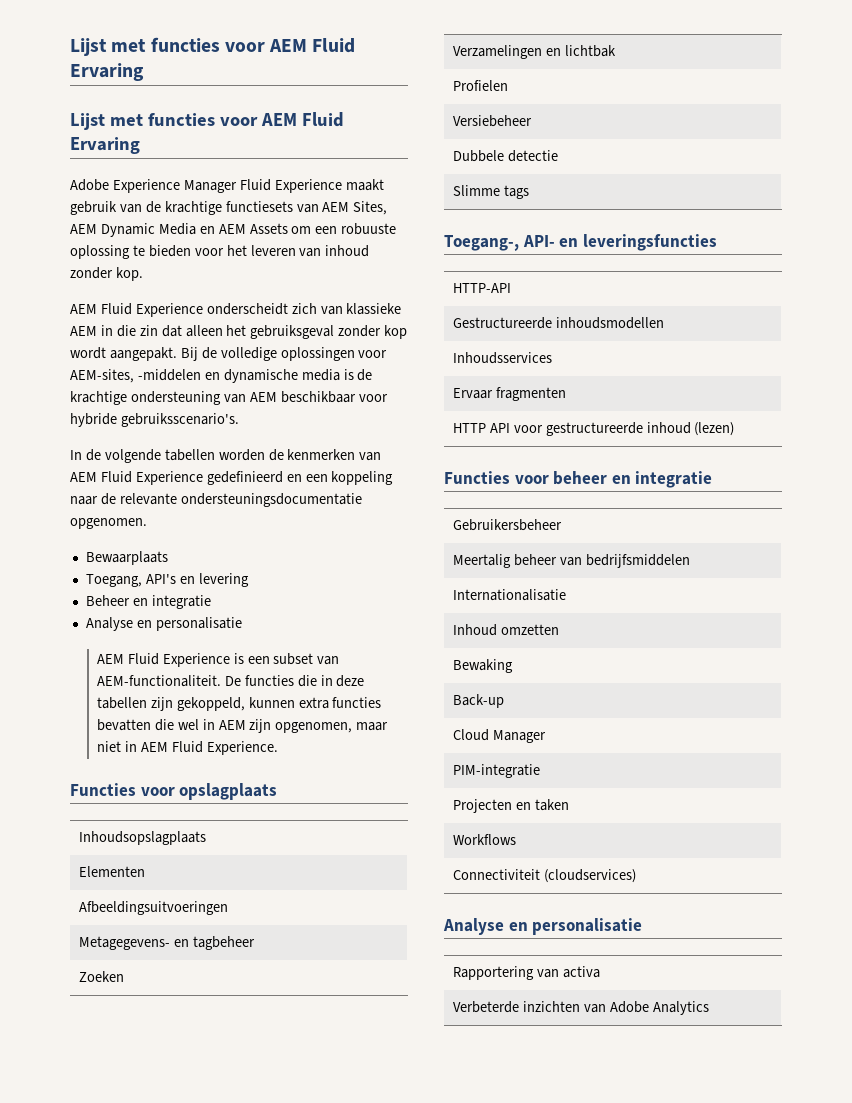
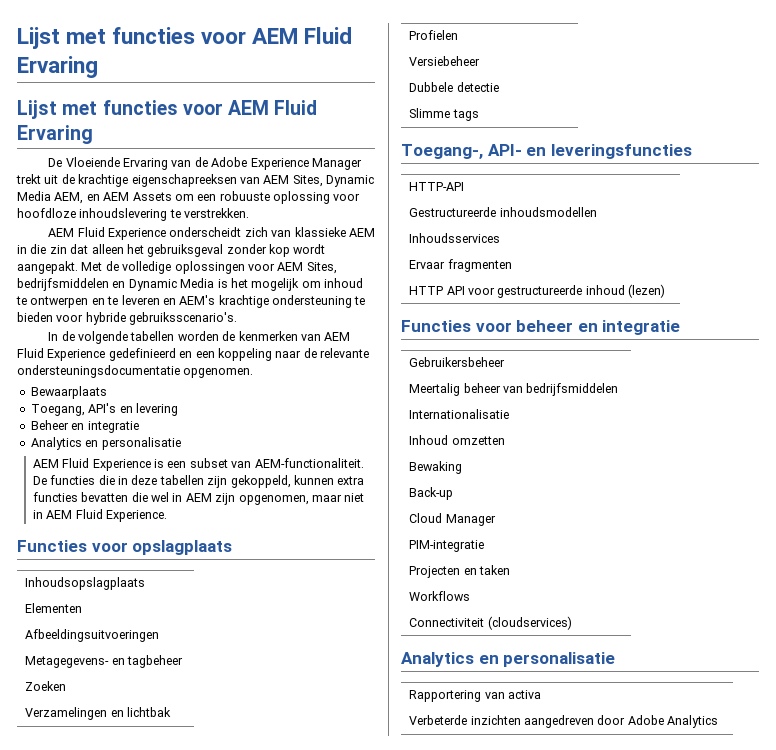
- Adobe Experience Manager Fluid Experience maakt gebruik van de krachtige functiesets van AEM Sites, AEM Dynamic Media en AEM Assets om een robuuste oplossing te bieden voor het leveren van inhoud zonder kop.
+ De Vloeiende Ervaring van de Adobe Experience Manager trekt uit de krachtige eigenschapreeksen van AEM Sites, Dynamic Media AEM, en AEM Assets om een robuuste oplossing voor hoofdloze inhoudslevering te verstrekken.
- Bij de volledige oplossingen voor AEM-sites, -middelen en dynamische media is de krachtige ondersteuning van AEM beschikbaar voor hybride gebruiksscenario's.
+ Met de volledige oplossingen voor AEM Sites, bedrijfsmiddelen en Dynamic Media is het mogelijk om inhoud te ontwerpen en te leveren en AEM's krachtige ondersteuning te bieden voor hybride gebruiksscenario's.
  Beheer en integratie
- Analyse en personalisatie
+ Analytics en personalisatie
  Connectiviteit (cloudservices)
- Analyse en personalisatie
+ Analytics en personalisatie
- Verbeterde inzichten van Adobe Analytics
+ Verbeterde inzichten aangedreven door Adobe Analytics

